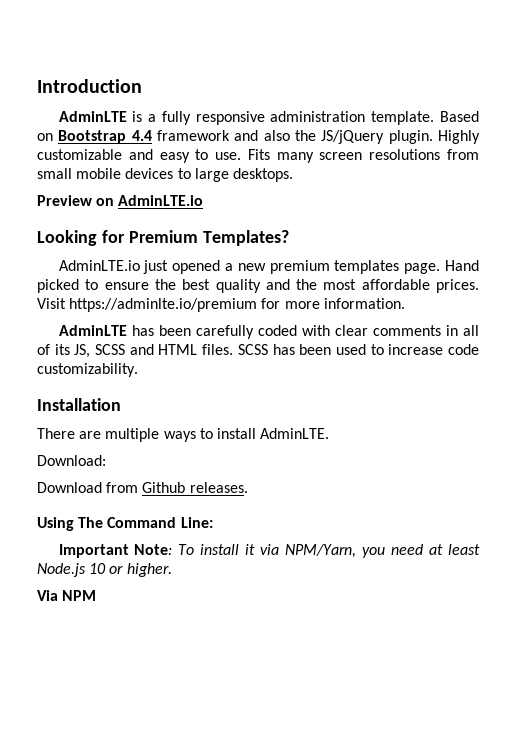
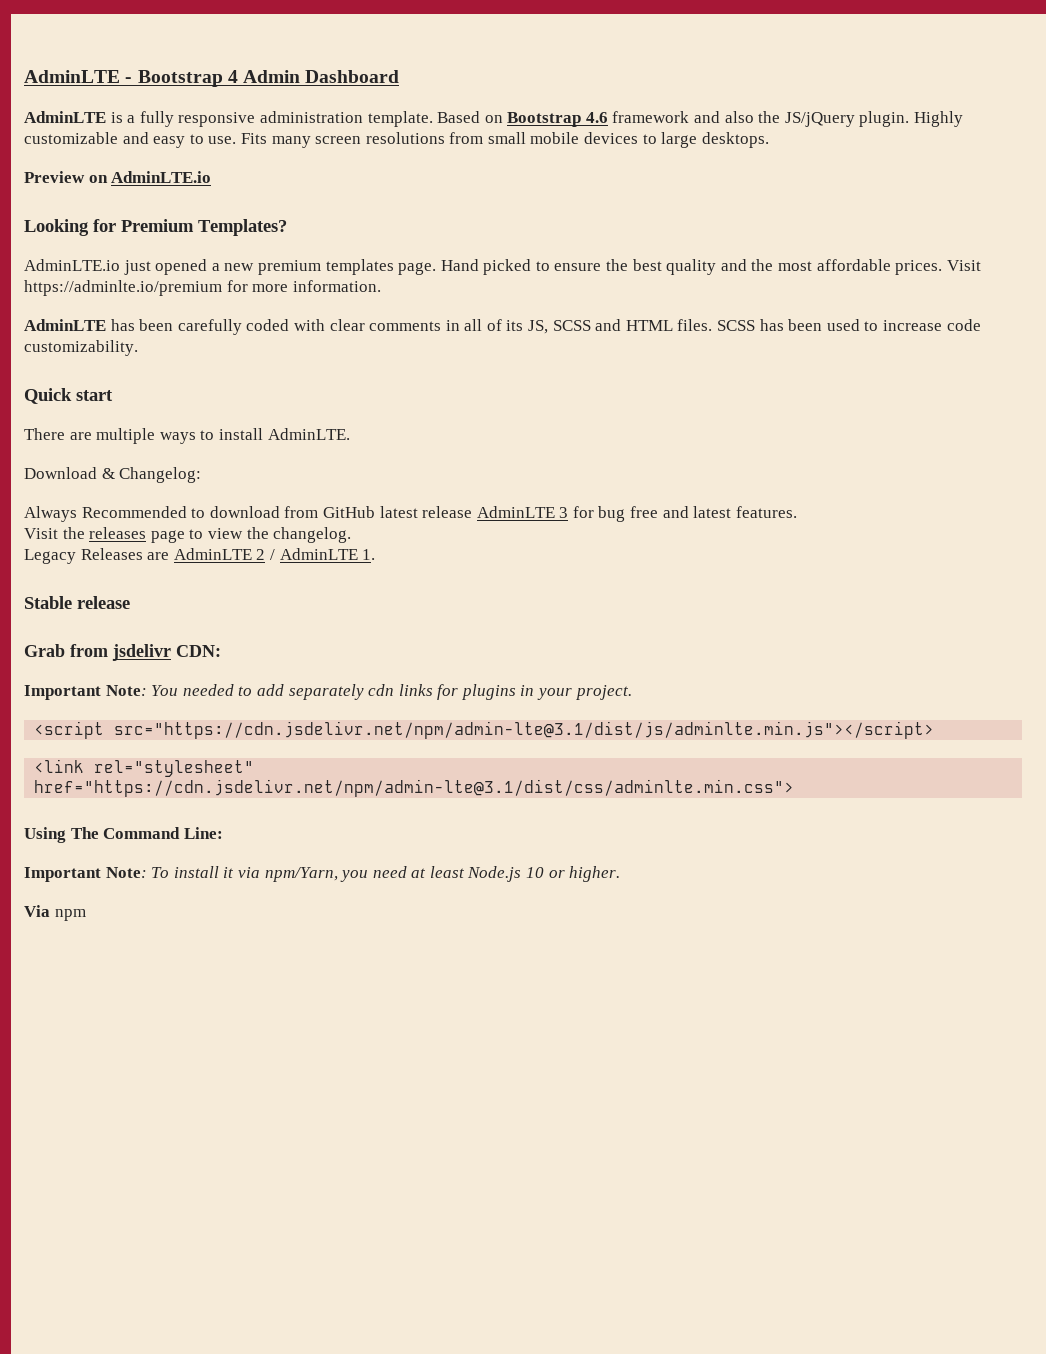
- Introduction
+ AdminLTE - Bootstrap 4 Admin Dashboard
- Based on Bootstrap 4.4 framework and also the JS/jQuery plugin.
+ Based on Bootstrap 4.6 framework and also the JS/jQuery plugin.
- Installation
+ Quick start
- Download:
- Download from Github releases.
+ Download & Changelog:
+ Always Recommended to download from GitHub latest release AdminLTE 3 for bug free and latest features.
+ Visit the releases page to view the changelog.
+ Legacy Releases are AdminLTE 2 / AdminLTE 1.
+ Stable release
+ Grab from jsdelivr CDN:
+ Important Note: You needed to add separately cdn links for plugins in your project.
+ <script src="https://cdn.jsdelivr.net/npm/admin-lte@3.1/dist/js/adminlte.min.js"></script>
+ <link rel="stylesheet" href="https://cdn.jsdelivr.net/npm/admin-lte@3.1/dist/css/adminlte.min.css">
- Important Note: To install it via NPM/Yarn, you need at least Node.js 10 or higher.
+ Important Note: To install it via npm/Yarn, you need at least Node.js 10 or higher.
- Via NPM
+ Via npm

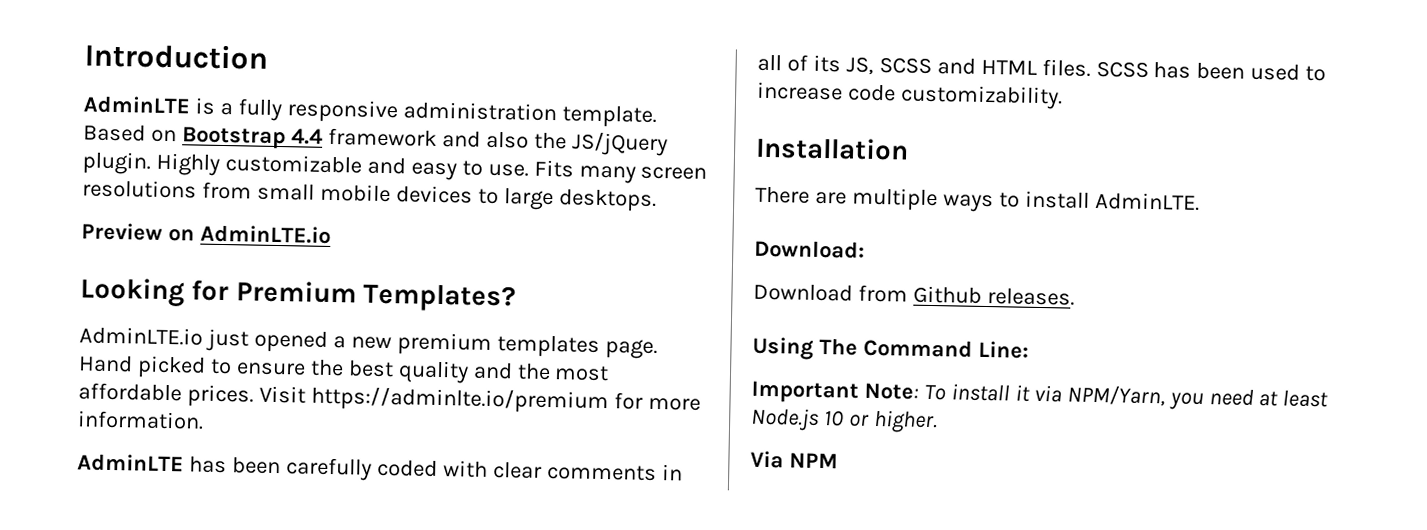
- AdminLTE - Bootstrap 4 Admin Dashboard
+ Introduction
- Based on Bootstrap 4.6 framework and also the JS/jQuery plugin.
+ Based on Bootstrap 4.4 framework and also the JS/jQuery plugin.
- Quick start
+ Installation
+ Download:
- Download & Changelog:
- Always Recommended to download from GitHub latest release AdminLTE 3 for bug free and latest features.
- Visit the releases page to view the changelog.
- Legacy Releases are AdminLTE 2 / AdminLTE 1.
- Stable release
- Grab from jsdelivr CDN:
- Important Note: You needed to add separately cdn links for plugins in your project.
- <script src="https://cdn.jsdelivr.net/npm/admin-lte@3.1/dist/js/adminlte.min.js"></script>
- <link rel="stylesheet" href="https://cdn.jsdelivr.net/npm/admin-lte@3.1/dist/css/adminlte.min.css">
+ Download from Github releases.
- Important Note: To install it via npm/Yarn, you need at least Node.js 10 or higher.
+ Important Note: To install it via NPM/Yarn, you need at least Node.js 10 or higher.
- Via npm
+ Via NPM

